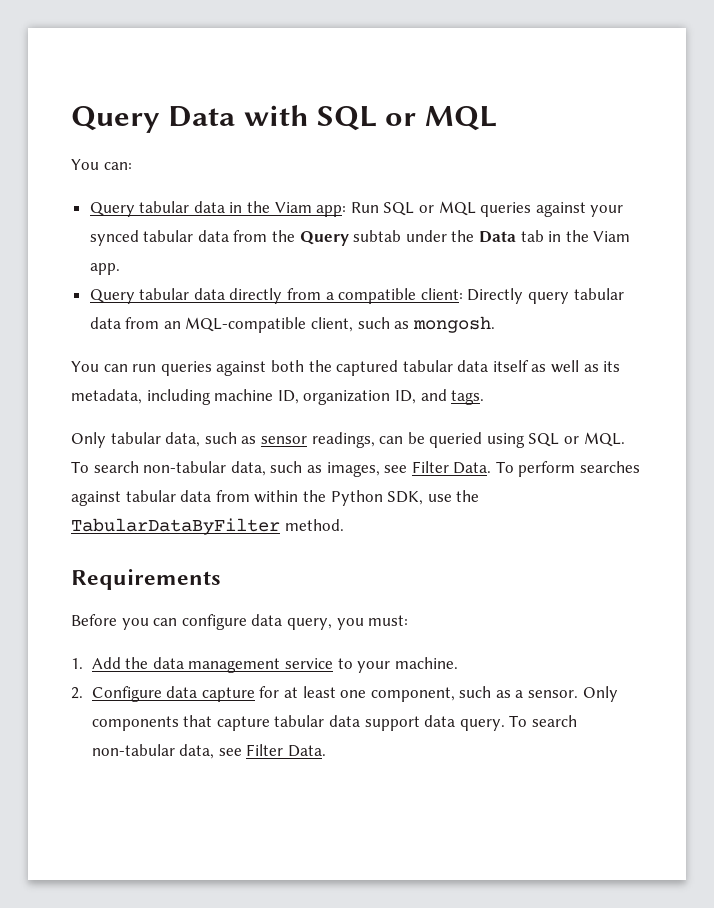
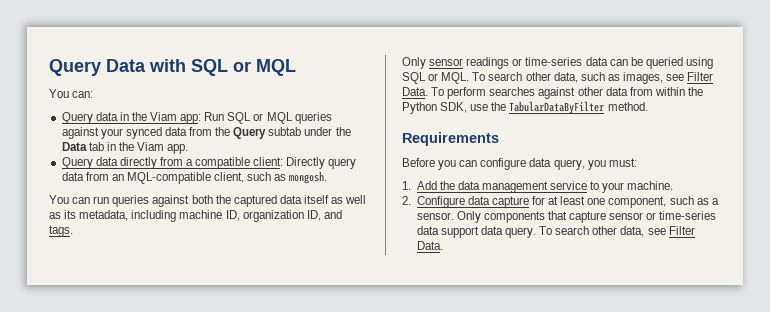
- Query tabular data in the Viam app: Run SQL or MQL queries against your synced tabular data from the Query subtab under the Data tab in the Viam app.
+ Query data in the Viam app: Run SQL or MQL queries against your synced data from the Query subtab under the Data tab in the Viam app.
- Query tabular data directly from a compatible client: Directly query tabular data from an MQL-compatible client, such as mongosh.
+ Query data directly from a compatible client: Directly query data from an MQL-compatible client, such as mongosh.
- You can run queries against both the captured tabular data itself as well as its metadata, including machine ID, organization ID, and tags.
+ You can run queries against both the captured data itself as well as its metadata, including machine ID, organization ID, and tags.
- Only tabular data, such as sensor readings, can be queried using SQL or MQL. To search non-tabular data, such as images, see Filter Data.
+ Only sensor readings or time-series data can be queried using SQL or MQL. To search other data, such as images, see Filter Data.
- To perform searches against tabular data from within the Python SDK, use the TabularDataByFilter method.
+ To perform searches against other data from within the Python SDK, use the TabularDataByFilter method.
- Only components that capture tabular data support data query.
+ Only components that capture sensor or time-series data support data query.
- To search non-tabular data, see Filter Data.
+ To search other data, see Filter Data.

